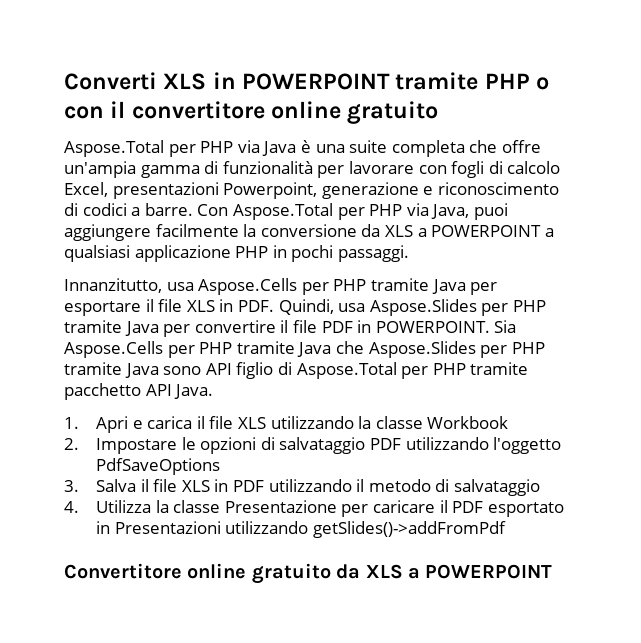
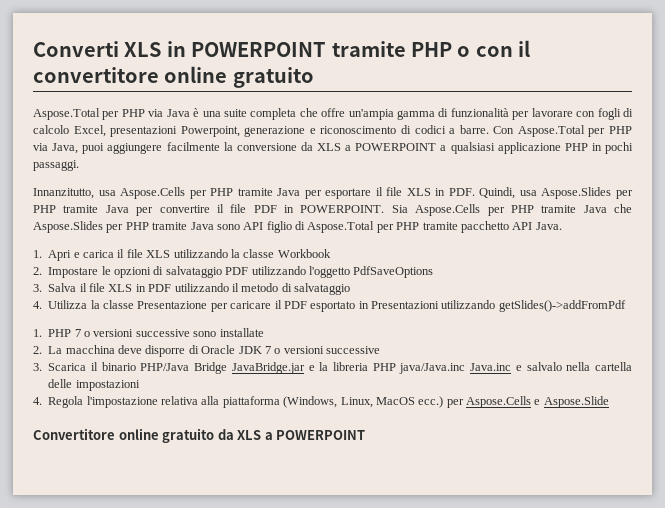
+ 1. PHP 7 o versioni successive sono installate
+ 2. La macchina deve disporre di Oracle JDK 7 o versioni successive
+ 3. Scarica il binario PHP/Java Bridge JavaBridge.jar e la libreria PHP java/Java.inc Java.inc e salvalo nella cartella delle impostazioni
+ 4. Regola l'impostazione relativa alla piattaforma (Windows, Linux, MacOS ecc.) per Aspose.Cells e Aspose.Slide

